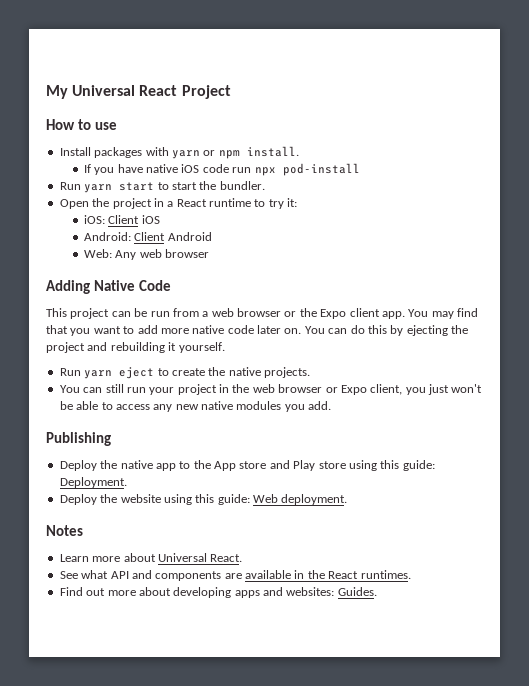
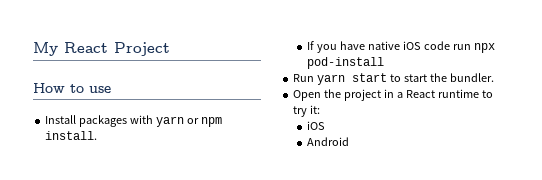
- My Universal React Project
+ My React Project
  Open the project in a React runtime to try it:
- iOS: Client iOS
+ iOS
- Android: Client Android
+ Android
- Web: Any web browser
- Adding Native Code
- This project can be run from a web browser or the Expo client app. You may find that you want to add more native code later on. You can do this by ejecting the project and rebuilding it yourself.
- Run yarn eject to create the native projects.
- You can still run your project in the web browser or Expo client, you just won't be able to access any new native modules you add.
- Publishing
- Deploy the native app to the App store and Play store using this guide: Deployment.
- Deploy the website using this guide: Web deployment.
- Notes
- Learn more about Universal React.
- See what API and components are available in the React runtimes.
- Find out more about developing apps and websites: Guides.

